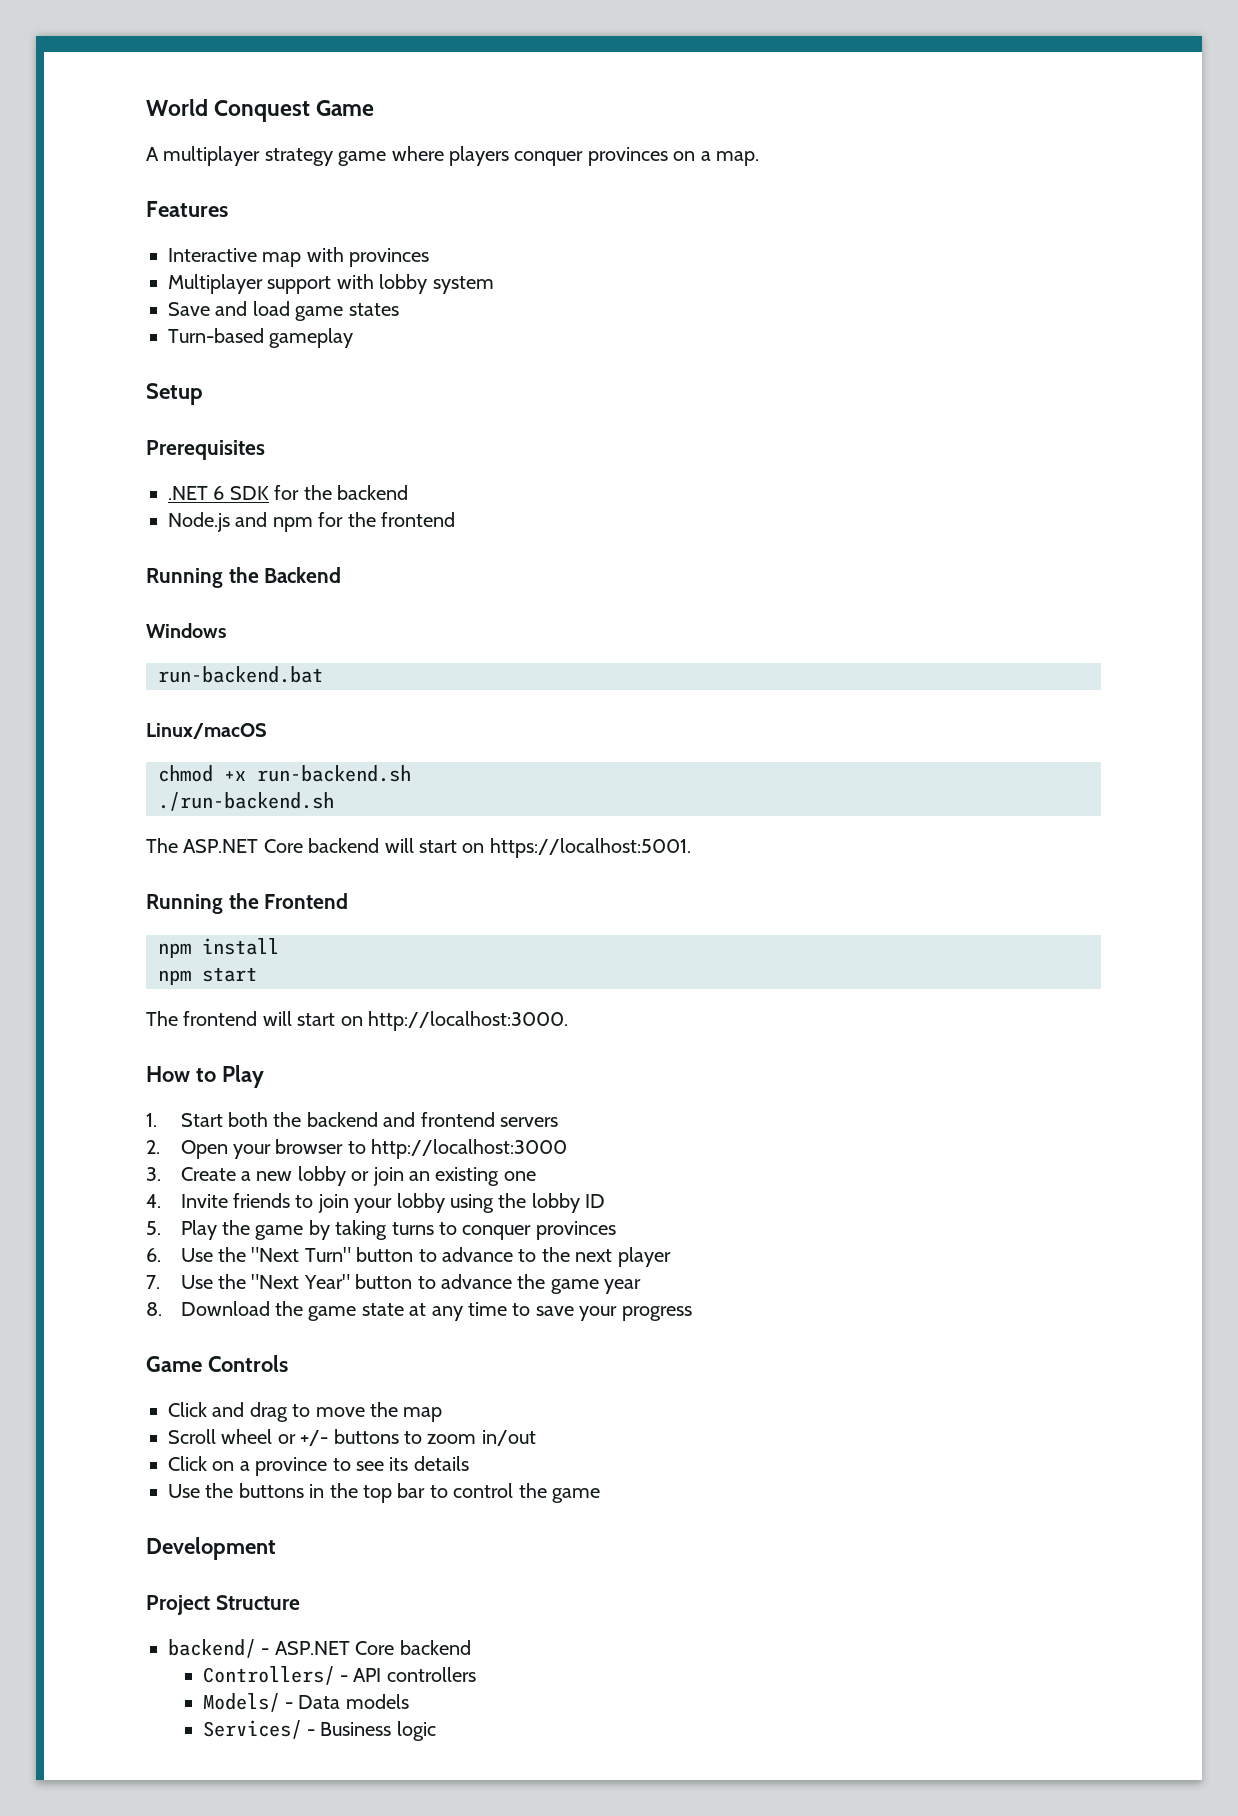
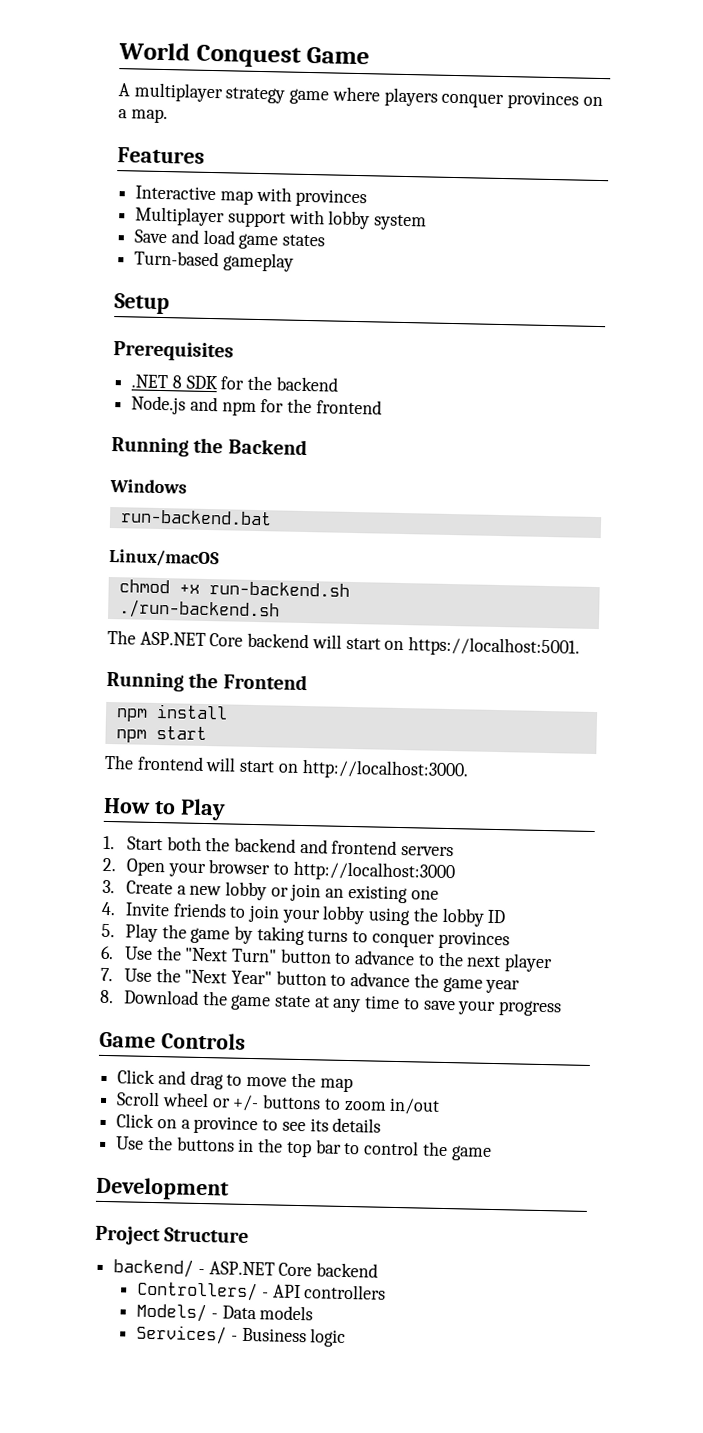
- .NET 6 SDK for the backend
+ .NET 8 SDK for the backend

